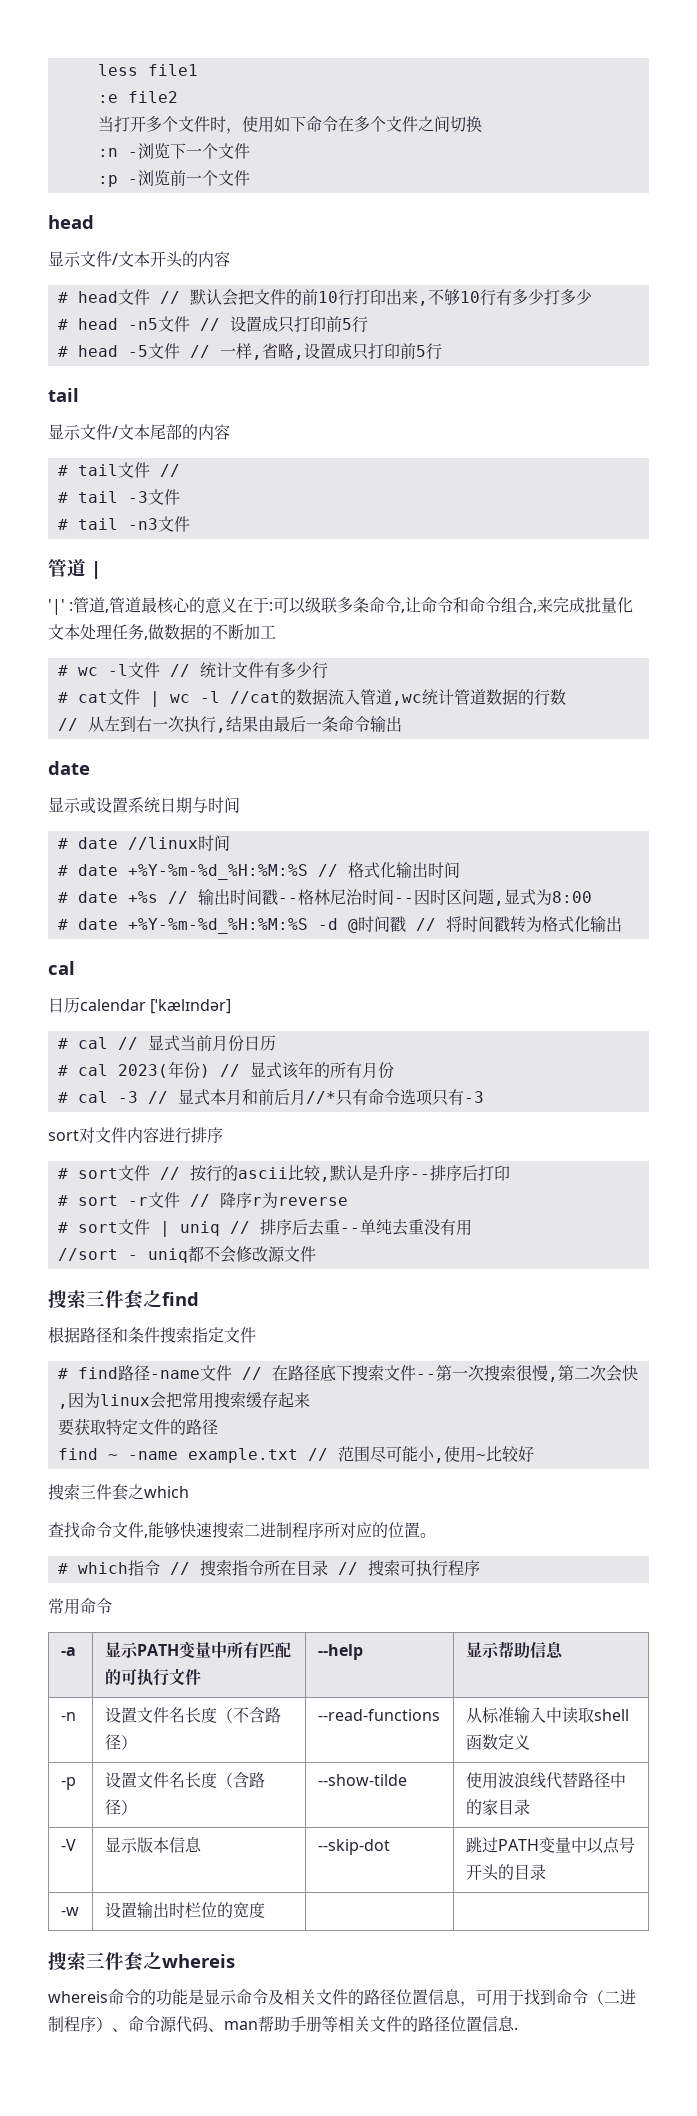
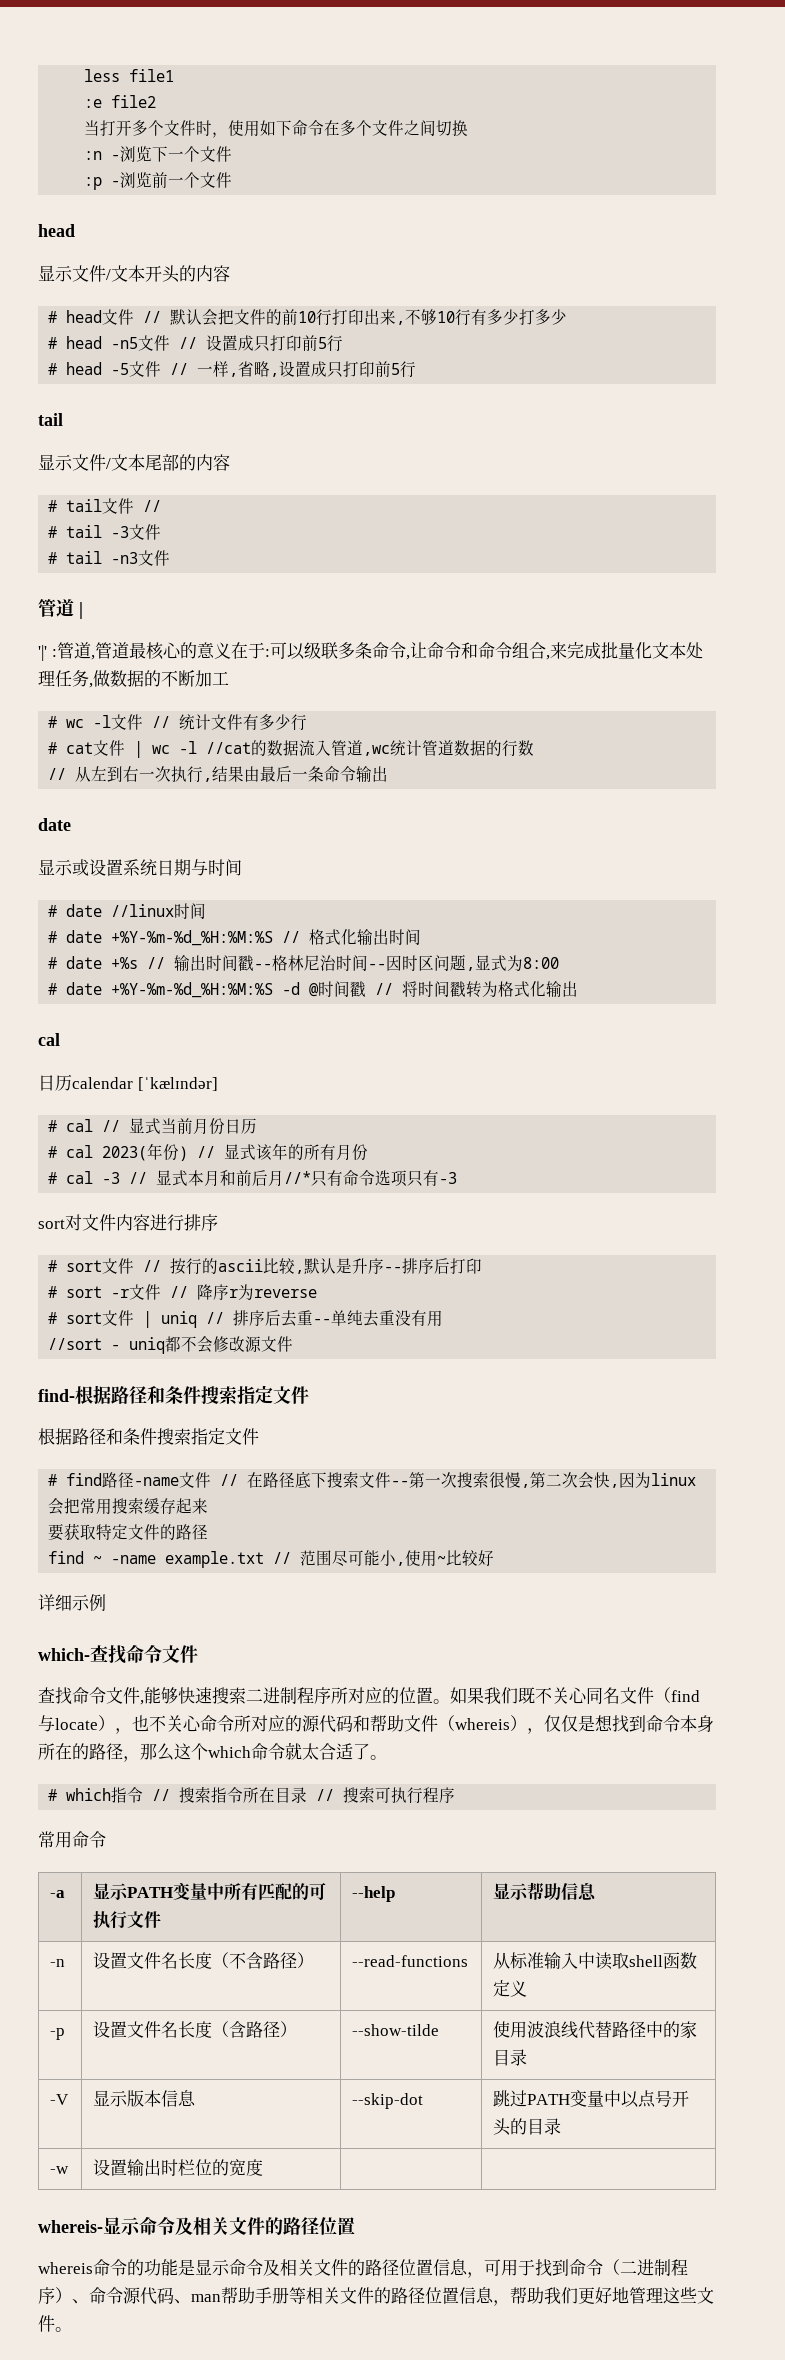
- 搜索三件套之find
+ find-根据路径和条件搜索指定文件
- 搜索三件套之which
+ 详细示例
+ which-查找命令文件
+ 如果我们既不关心同名文件（find与locate），也不关心命令所对应的源代码和帮助文件（whereis），仅仅是想找到命令本身所在的路径，那么这个which命令就太合适了。
- 搜索三件套之whereis
+ whereis-显示命令及相关文件的路径位置
- whereis命令的功能是显示命令及相关文件的路径位置信息，可用于找到命令（二进制程序）、命令源代码、man帮助手册等相关文件的路径位置信息.
+ whereis命令的功能是显示命令及相关文件的路径位置信息，可用于找到命令（二进制程序）、命令源代码、man帮助手册等相关文件的路径位置信息，帮助我们更好地管理这些文件。

